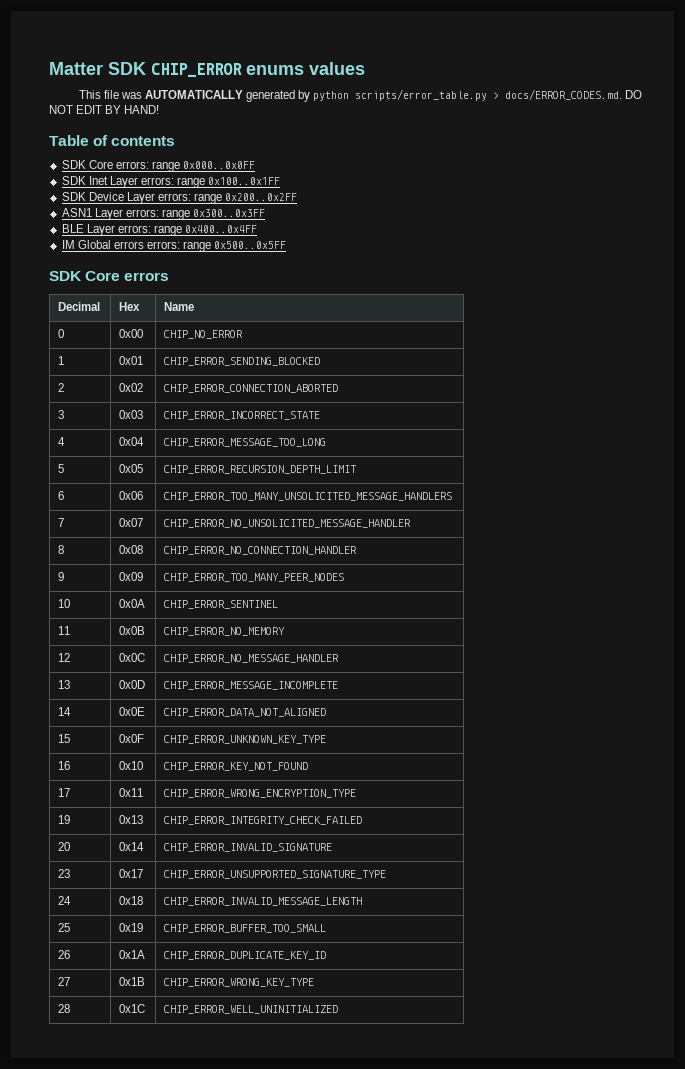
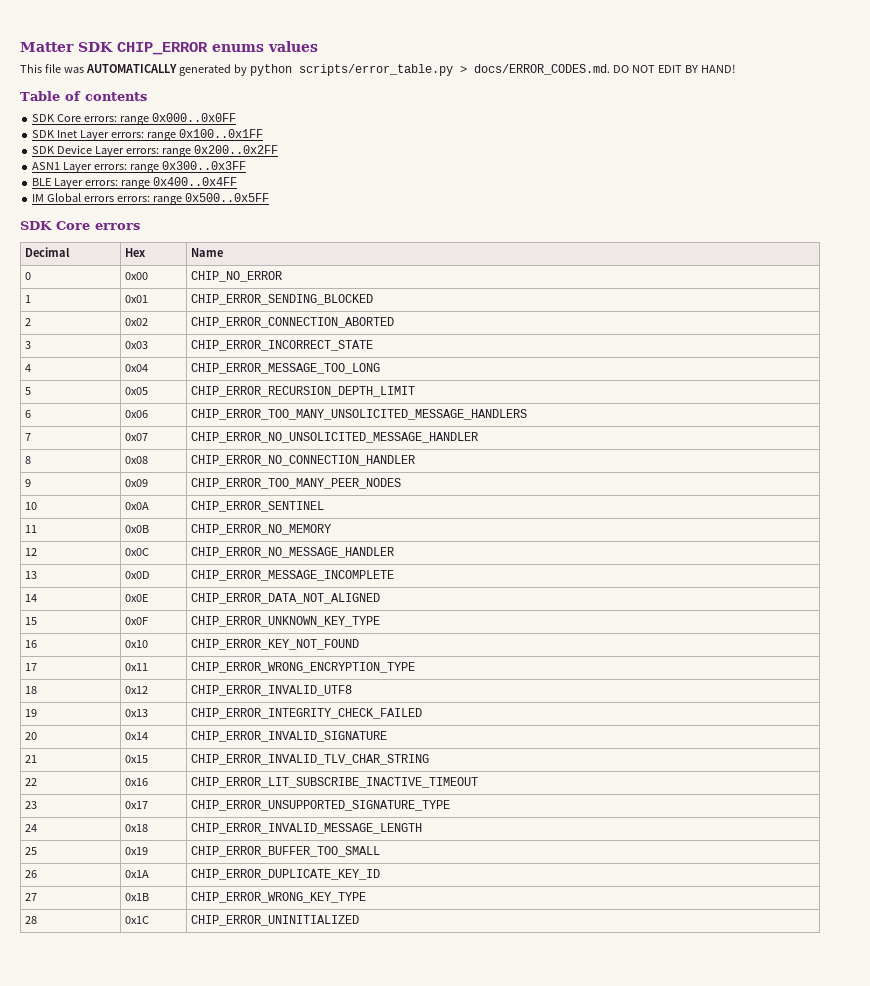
+ 18 | 0x12 | CHIP_ERROR_INVALID_UTF8
+ 21 | 0x15 | CHIP_ERROR_INVALID_TLV_CHAR_STRING
+ 22 | 0x16 | CHIP_ERROR_LIT_SUBSCRIBE_INACTIVE_TIMEOUT
- 28 | 0x1C | CHIP_ERROR_WELL_UNINITIALIZED
+ 28 | 0x1C | CHIP_ERROR_UNINITIALIZED

